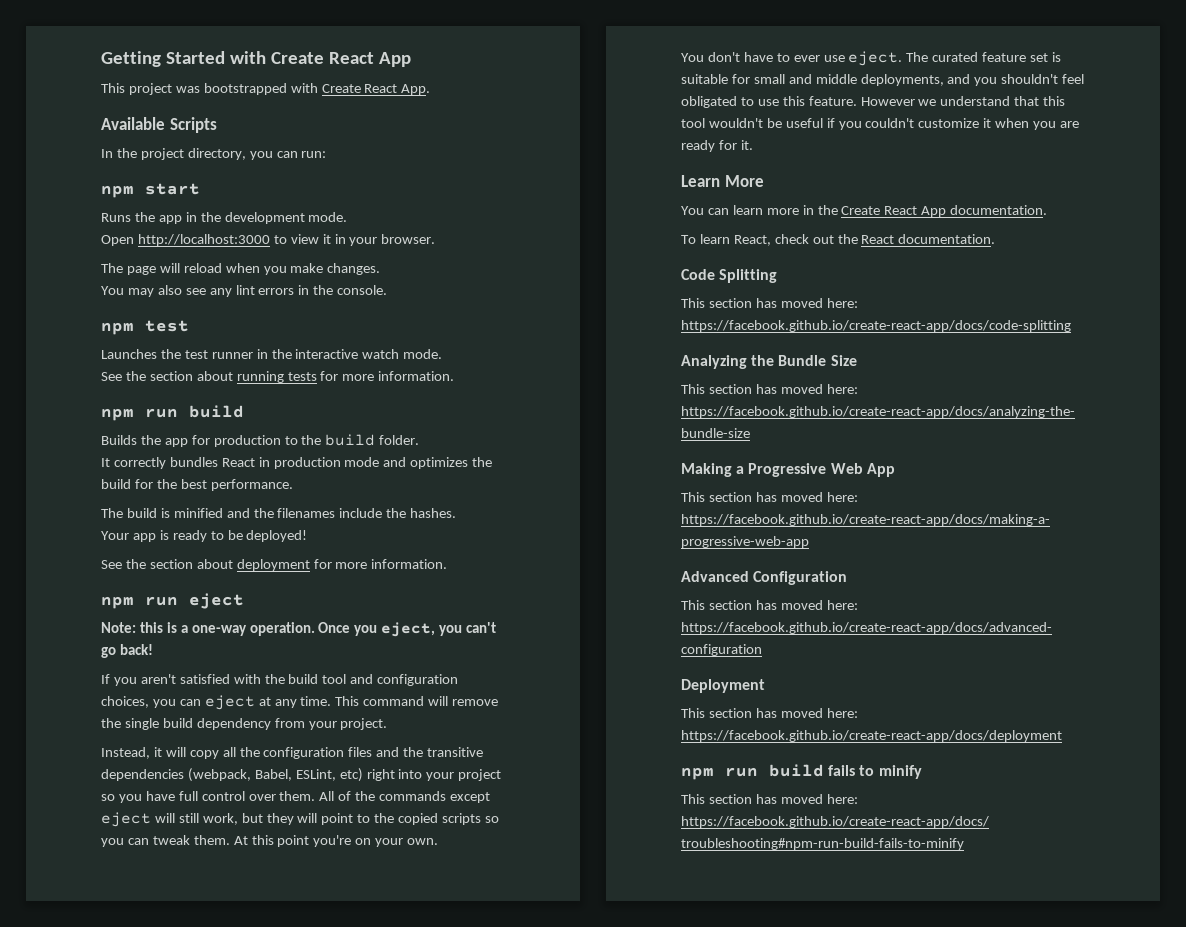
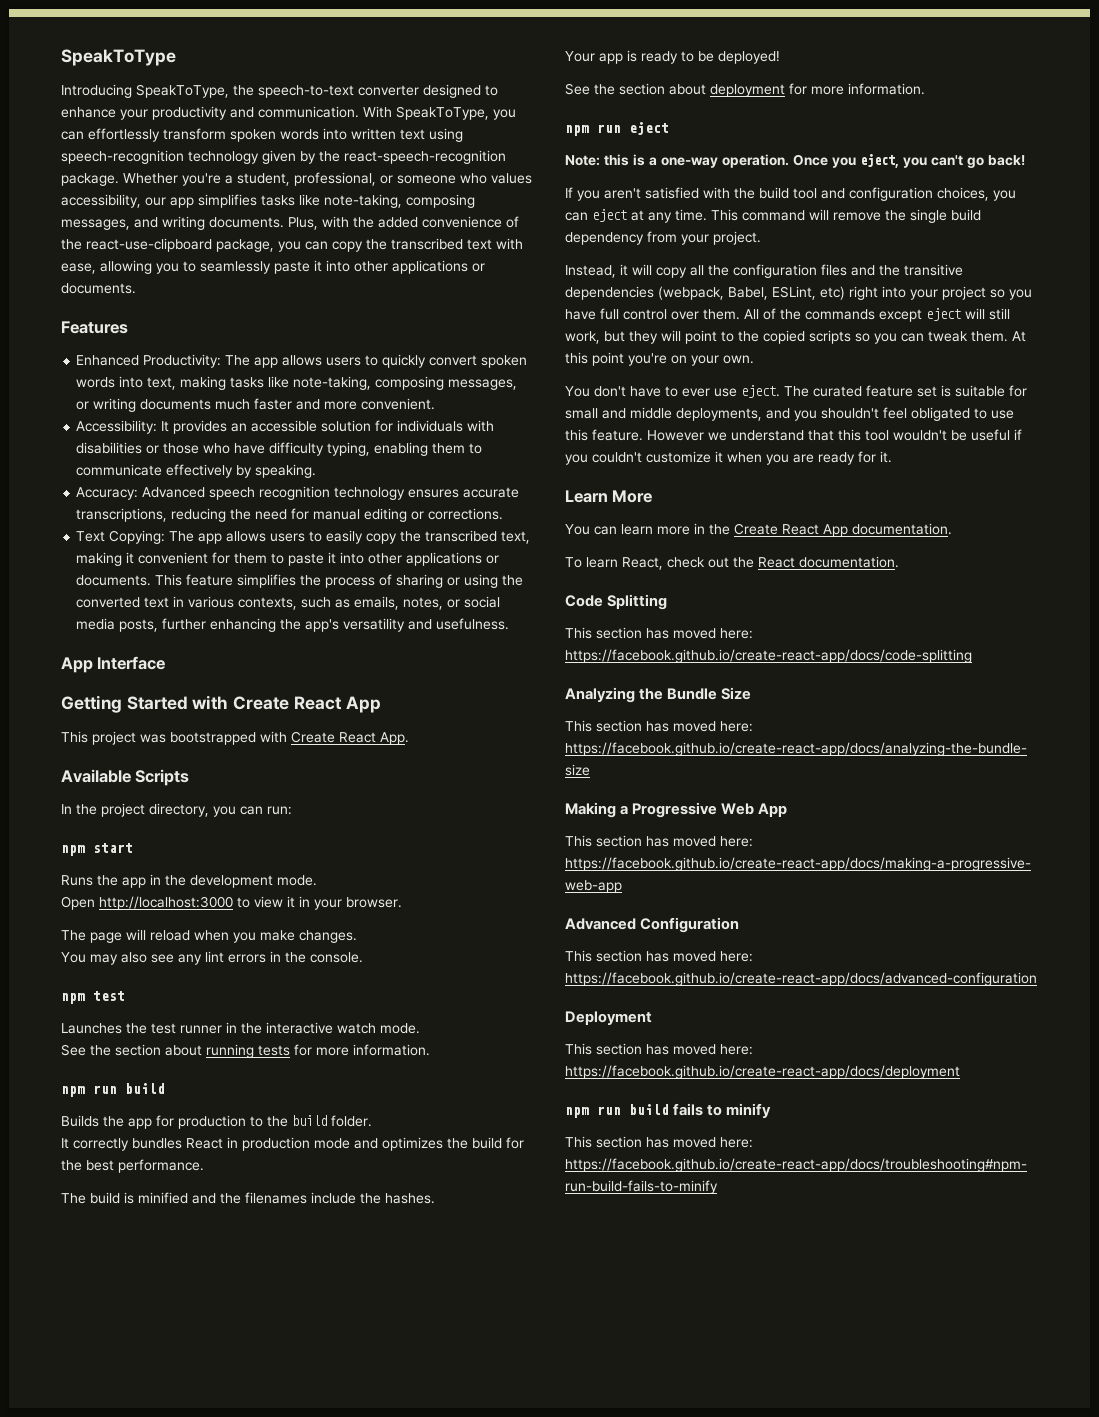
+ SpeakToType
+ Introducing SpeakToType, the speech-to-text converter designed to enhance your productivity and communication. With SpeakToType, you can effortlessly transform spoken words into written text using speech-recognition technology given by the react-speech-recognition package. Whether you're a student, professional, or someone who values accessibility, our app simplifies tasks like note-taking, composing messages, and writing documents. Plus, with the added convenience of the react-use-clipboard package, you can copy the transcribed text with ease, allowing you to seamlessly paste it into other applications or documents.
+ Features
+ Enhanced Productivity: The app allows users to quickly convert spoken words into text, making tasks like note-taking, composing messages, or writing documents much faster and more convenient.
+ Accessibility: It provides an accessible solution for individuals with disabilities or those who have difficulty typing, enabling them to communicate effectively by speaking.
+ Accuracy: Advanced speech recognition technology ensures accurate transcriptions, reducing the need for manual editing or corrections.
+ Text Copying: The app allows users to easily copy the transcribed text, making it convenient for them to paste it into other applications or documents. This feature simplifies the process of sharing or using the converted text in various contexts, such as emails, notes, or social media posts, further enhancing the app's versatility and usefulness.
+ App Interface

